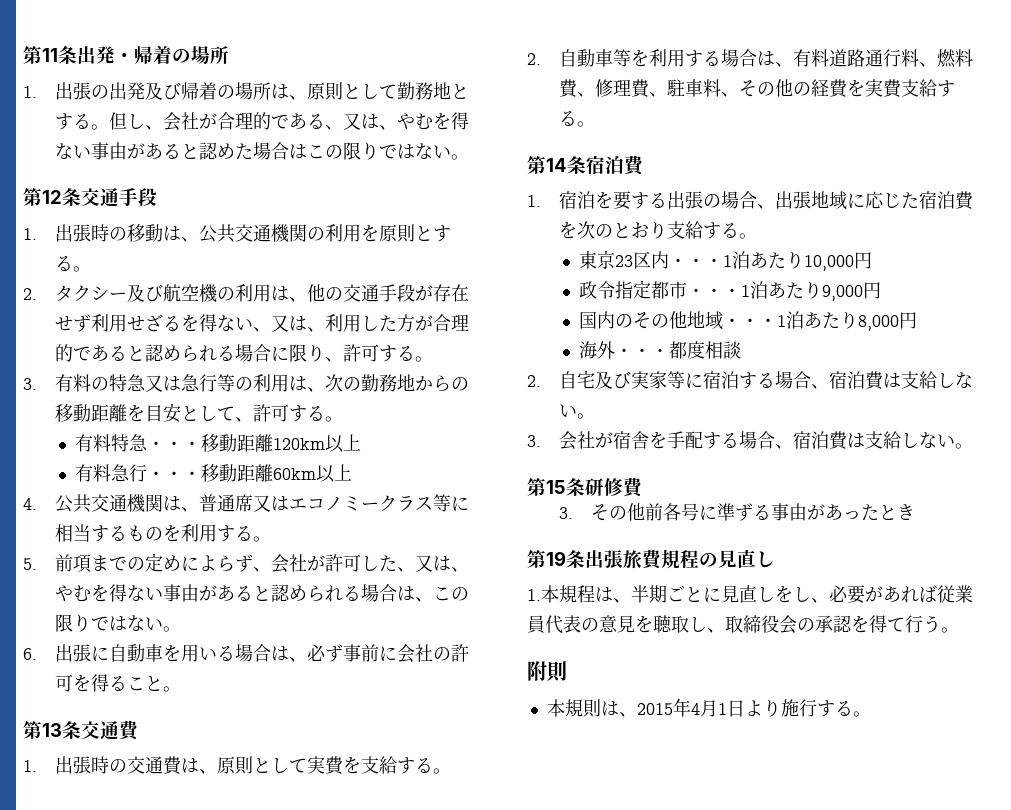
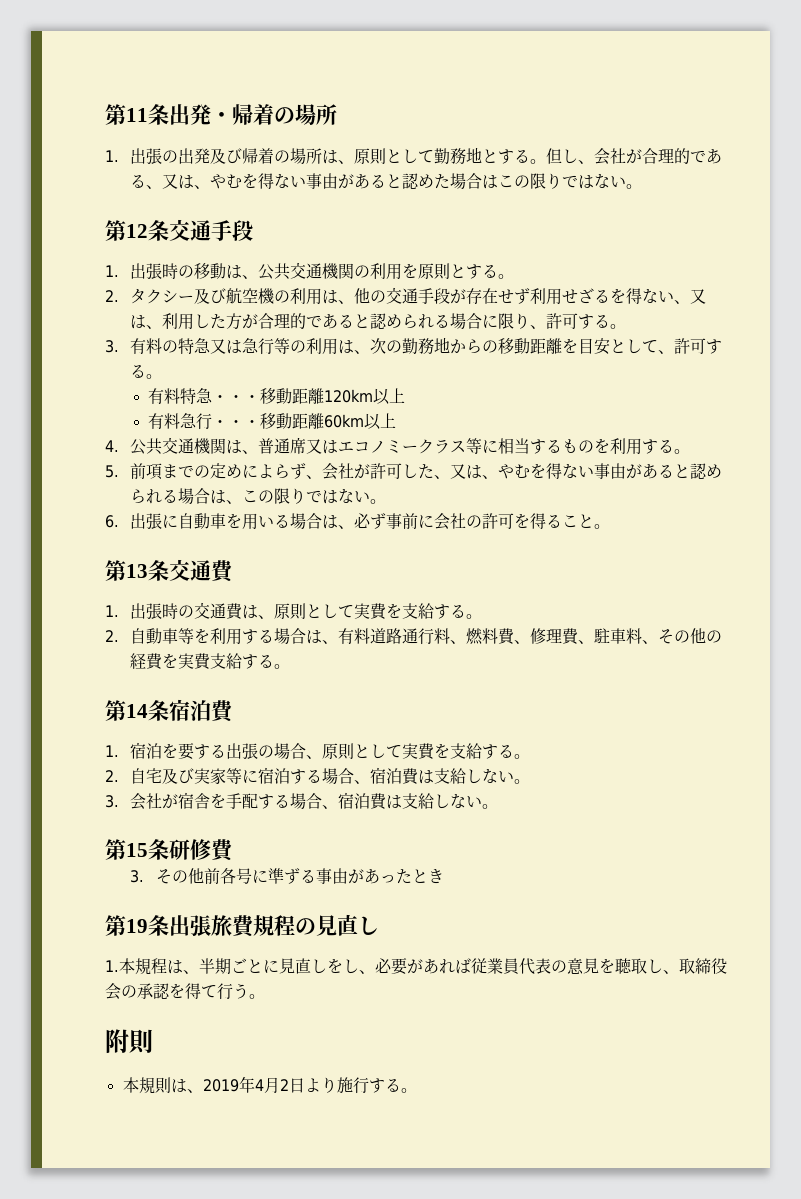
- 1.宿泊を要する出張の場合、出張地域に応じた宿泊費を次のとおり支給する。
- 東京23区内・・・1泊あたり10,000円
- 政令指定都市・・・1泊あたり9,000円
- 国内のその他地域・・・1泊あたり8,000円
- 海外・・・都度相談
+ 1.宿泊を要する出張の場合、原則として実費を支給する。
- 本規則は、2015年4月1日より施行する。
+ 本規則は、2019年4月2日より施行する。

